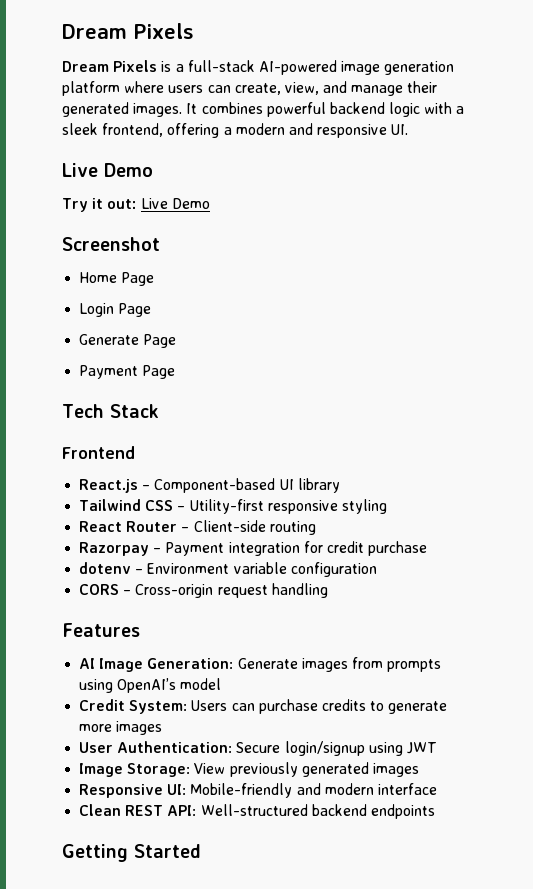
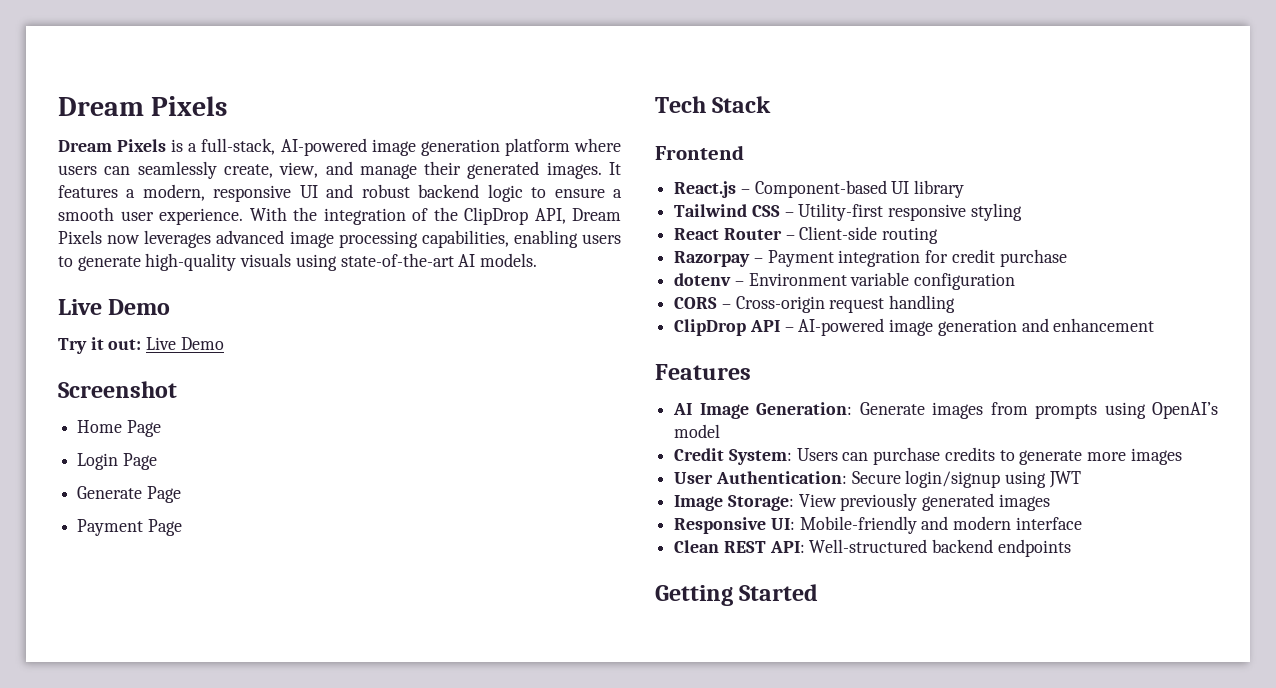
- Dream Pixels is a full-stack AI-powered image generation platform where users can create, view, and manage their generated images.
+ Dream Pixels is a full-stack, AI-powered image generation platform where users can seamlessly create, view, and manage their generated images.
- It combines powerful backend logic with a sleek frontend, offering a modern and responsive UI.
+ It features a modern, responsive UI and robust backend logic to ensure a smooth user experience. With the integration of the ClipDrop API, Dream Pixels now leverages advanced image processing capabilities, enabling users to generate high-quality visuals using state-of-the-art AI models.
+ ClipDrop API – AI-powered image generation and enhancement

